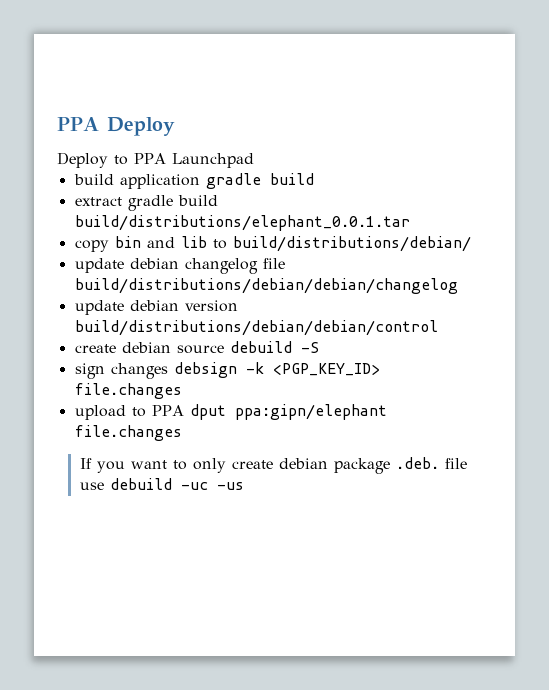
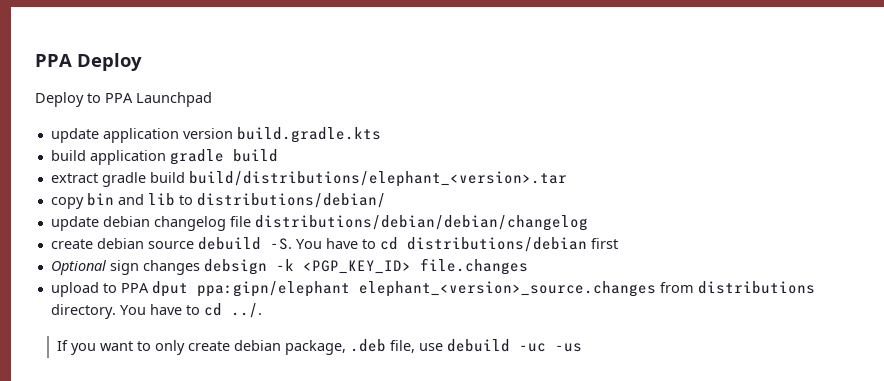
+ update application version build.gradle.kts
- extract gradle build build/distributions/elephant_0.0.1.tar
+ extract gradle build build/distributions/elephant_<version>.tar
- copy bin and lib to build/distributions/debian/
+ copy bin and lib to distributions/debian/
- update debian changelog file build/distributions/debian/debian/changelog
- update debian version build/distributions/debian/debian/control
+ update debian changelog file distributions/debian/debian/changelog
- create debian source debuild -S
- sign changes debsign -k <PGP_KEY_ID> file.changes
+ create debian source debuild -S. You have to cd distributions/debian first
+ Optional sign changes debsign -k <PGP_KEY_ID> file.changes
- upload to PPA dput ppa:gipn/elephant file.changes
+ upload to PPA dput ppa:gipn/elephant elephant_<version>_source.changes from distributions directory. You have to cd ../.
- If you want to only create debian package .deb. file use debuild -uc -us
+ If you want to only create debian package, .deb file, use debuild -uc -us

